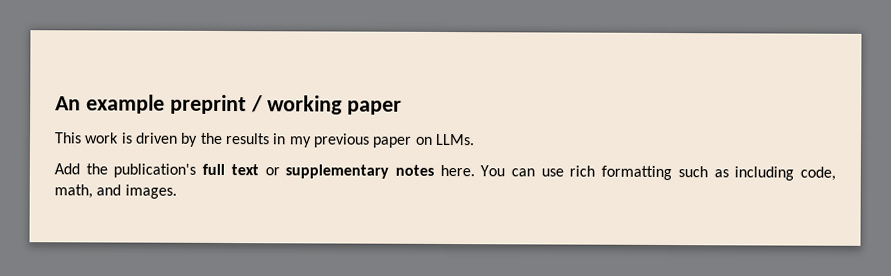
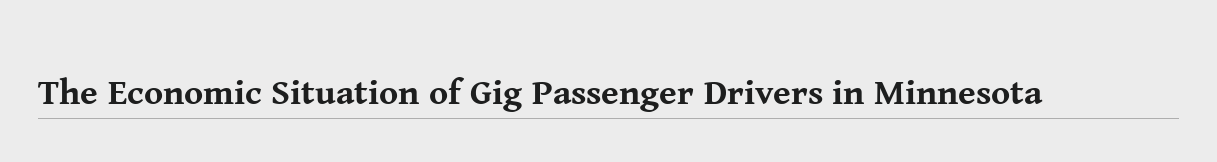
- An example preprint / working paper
- This work is driven by the results in my previous paper on LLMs.
- Add the publication's full text or supplementary notes here. You can use rich formatting such as including code, math, and images.
+ The Economic Situation of Gig Passenger Drivers in Minnesota

